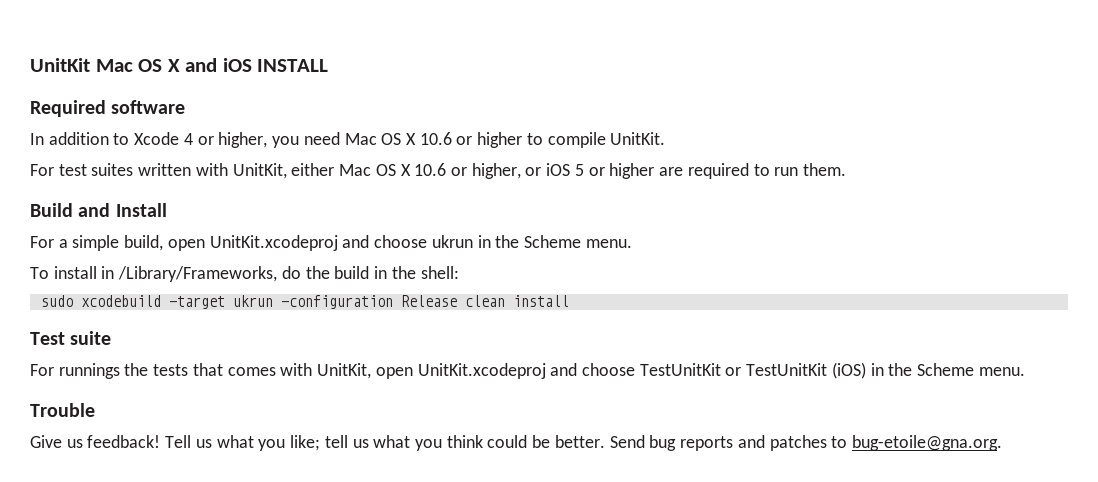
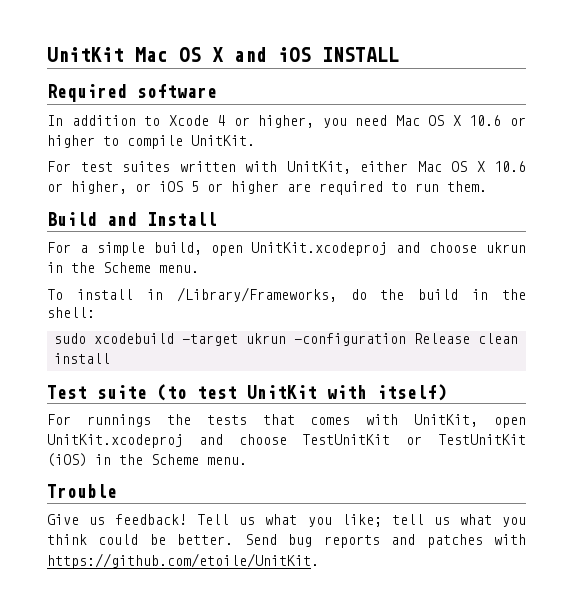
- Test suite
+ Test suite (to test UnitKit with itself)
- Send bug reports and patches to bug-etoile@gna.org.
+ Send bug reports and patches with https://github.com/etoile/UnitKit.

